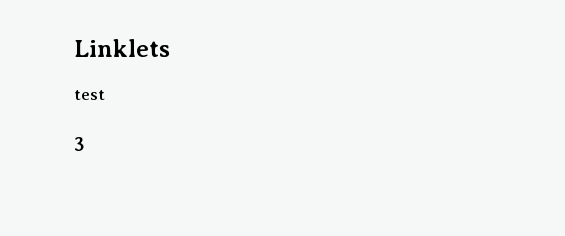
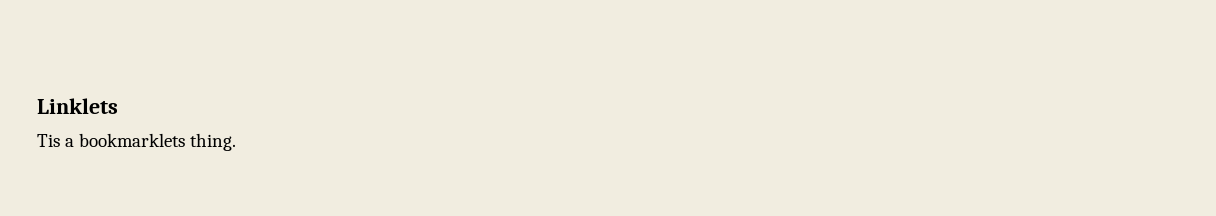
- test
- 3
+ Tis a bookmarklets thing.

